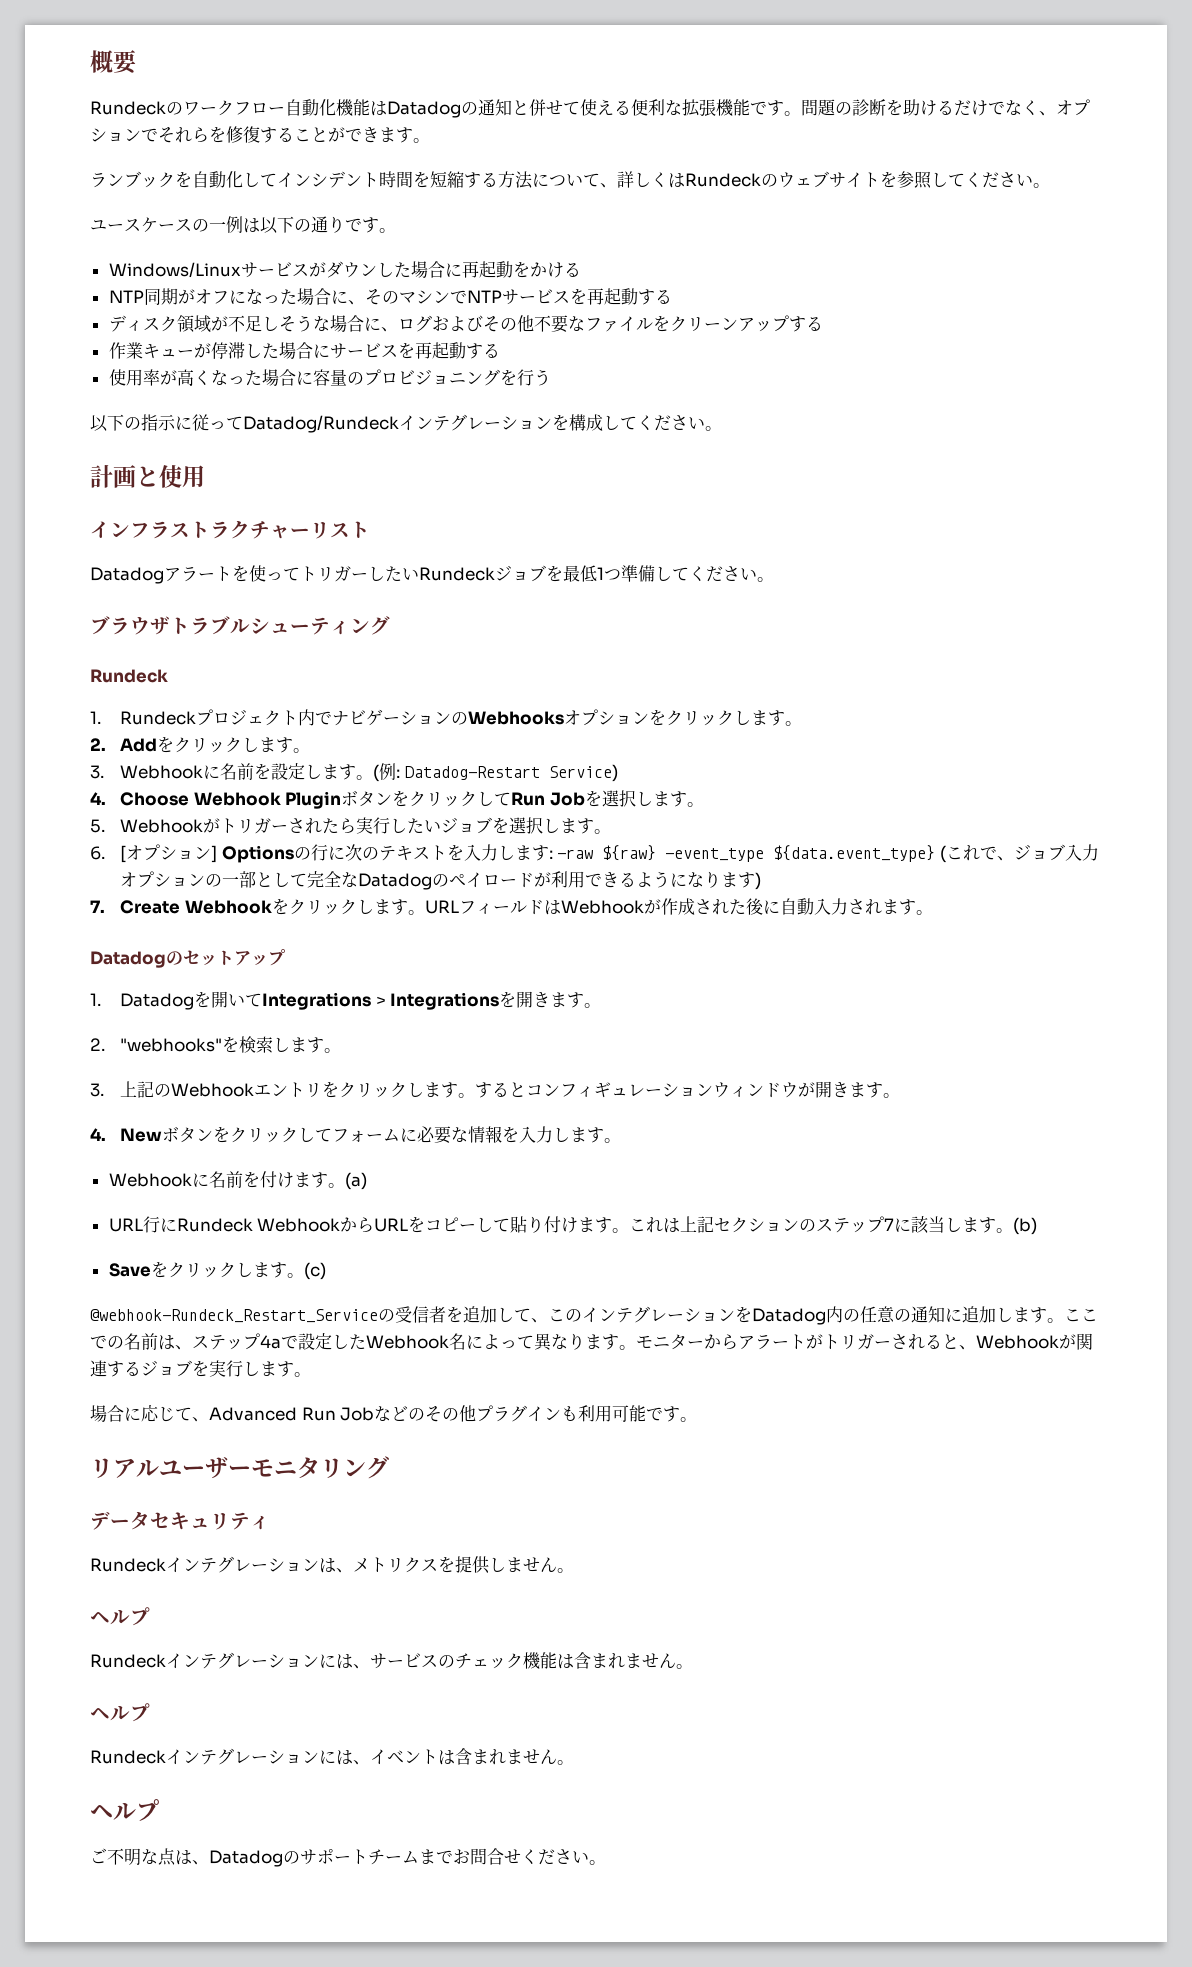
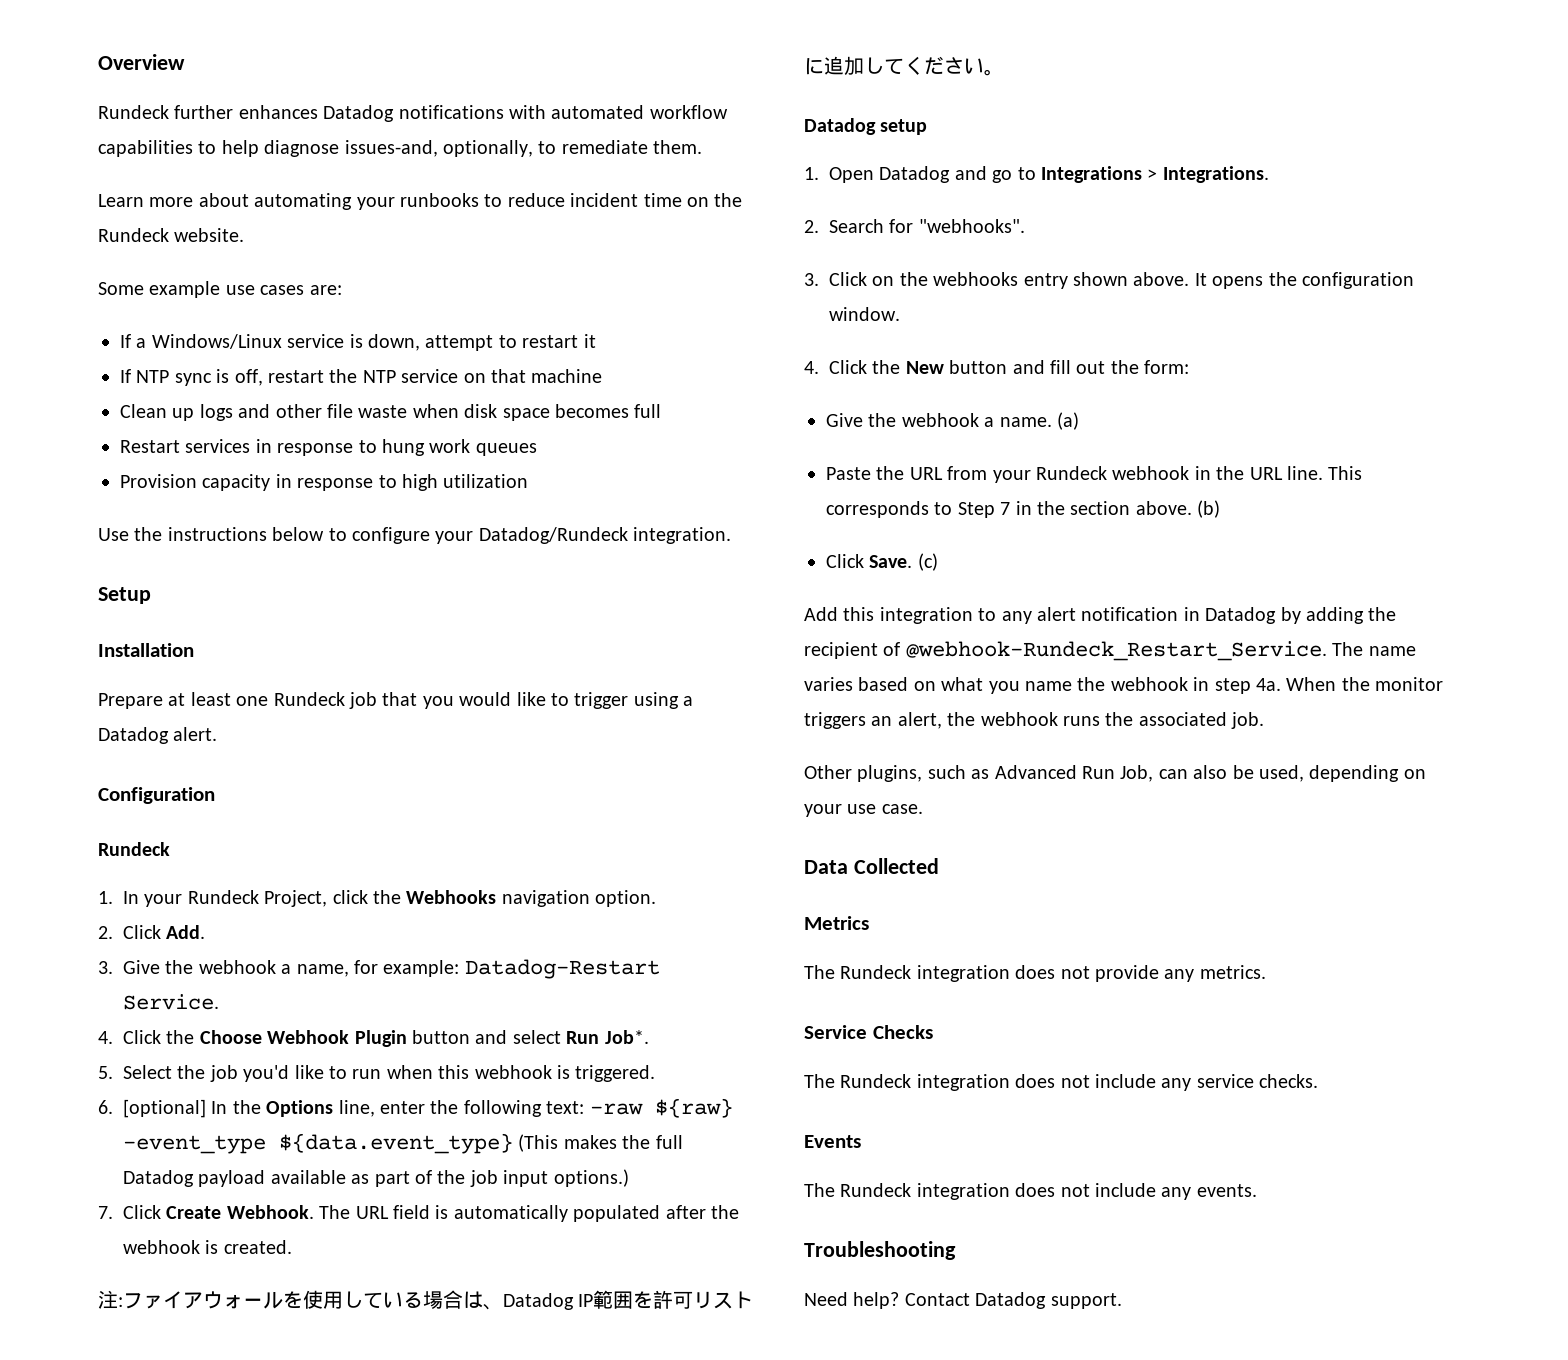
- 概要
- Rundeckのワークフロー自動化機能はDatadogの通知と併せて使える便利な拡張機能です。問題の診断を助けるだけでなく、オプションでそれらを修復することができます。
- ランブックを自動化してインシデント時間を短縮する方法について、詳しくはRundeckのウェブサイトを参照してください。
- ユースケースの一例は以下の通りです。
- Windows/Linuxサービスがダウンした場合に再起動をかける
- NTP同期がオフになった場合に、そのマシンでNTPサービスを再起動する
- ディスク領域が不足しそうな場合に、ログおよびその他不要なファイルをクリーンアップする
- 作業キューが停滞した場合にサービスを再起動する
- 使用率が高くなった場合に容量のプロビジョニングを行う
- 以下の指示に従ってDatadog/Rundeckインテグレーションを構成してください。
- 計画と使用
- インフラストラクチャーリスト
- Datadogアラートを使ってトリガーしたいRundeckジョブを最低1つ準備してください。
- ブラウザトラブルシューティング
+ Overview
+ Rundeck further enhances Datadog notifications with automated workflow capabilities to help diagnose issues-and, optionally, to remediate them.
+ Learn more about automating your runbooks to reduce incident time on the Rundeck website.
+ Some example use cases are:
+ If a Windows/Linux service is down, attempt to restart it
+ If NTP sync is off, restart the NTP service on that machine
+ Clean up logs and other file waste when disk space becomes full
+ Restart services in response to hung work queues
+ Provision capacity in response to high utilization
+ Use the instructions below to configure your Datadog/Rundeck integration.
+ Setup
+ Installation
+ Prepare at least one Rundeck job that you would like to trigger using a Datadog alert.
+ Configuration
  Rundeck
- 1. Rundeckプロジェクト内でナビゲーションのWebhooksオプションをクリックします。
- 2. Addをクリックします。
- 3. Webhookに名前を設定します。(例: Datadog-Restart Service)
- 4. Choose Webhook PluginボタンをクリックしてRun Jobを選択します。
- 5. Webhookがトリガーされたら実行したいジョブを選択します。
- 6. [オプション] Optionsの行に次のテキストを入力します: -raw ${raw} -event_type ${data.event_type} (これで、ジョブ入力オプションの一部として完全なDatadogのペイロードが利用できるようになります)
- 7. Create Webhookをクリックします。URLフィールドはWebhookが作成された後に自動入力されます。
- Datadogのセットアップ
- 1. Datadogを開いてIntegrations > Integrationsを開きます。
- 2. "webhooks"を検索します。
- 3.上記のWebhookエントリをクリックします。するとコンフィギュレーションウィンドウが開きます。
- 4. Newボタンをクリックしてフォームに必要な情報を入力します。
- Webhookに名前を付けます。(a)
- URL行にRundeck WebhookからURLをコピーして貼り付けます。これは上記セクションのステップ7に該当します。(b)
- Saveをクリックします。(c)
- @webhook-Rundeck_Restart_Serviceの受信者を追加して、このインテグレーションをDatadog内の任意の通知に追加します。ここでの名前は、ステップ4aで設定したWebhook名によって異なります。モニターからアラートがトリガーされると、Webhookが関連するジョブを実行します。
- 場合に応じて、Advanced Run Jobなどのその他プラグインも利用可能です。
- リアルユーザーモニタリング
- データセキュリティ
- Rundeckインテグレーションは、メトリクスを提供しません。
- ヘルプ
- Rundeckインテグレーションには、サービスのチェック機能は含まれません。
- ヘルプ
- Rundeckインテグレーションには、イベントは含まれません。
- ヘルプ
- ご不明な点は、Datadogのサポートチームまでお問合せください。
+ 1. In your Rundeck Project, click the Webhooks navigation option.
+ 2. Click Add.
+ 3. Give the webhook a name, for example: Datadog-Restart Service.
+ 4. Click the Choose Webhook Plugin button and select Run Job*.
+ 5. Select the job you'd like to run when this webhook is triggered.
+ 6. [optional] In the Options line, enter the following text: -raw ${raw} -event_type ${data.event_type} (This makes the full Datadog payload available as part of the job input options.)
+ 7. Click Create Webhook. The URL field is automatically populated after the webhook is created.
+ 注:ファイアウォールを使用している場合は、Datadog IP範囲を許可リストに追加してください。
+ Datadog setup
+ 1. Open Datadog and go to Integrations > Integrations.
+ 2. Search for "webhooks".
+ 3. Click on the webhooks entry shown above. It opens the configuration window.
+ 4. Click the New button and fill out the form:
+ Give the webhook a name. (a)
+ Paste the URL from your Rundeck webhook in the URL line. This corresponds to Step 7 in the section above. (b)
+ Click Save. (c)
+ Add this integration to any alert notification in Datadog by adding the recipient of @webhook-Rundeck_Restart_Service. The name varies based on what you name the webhook in step 4a. When the monitor triggers an alert, the webhook runs the associated job.
+ Other plugins, such as Advanced Run Job, can also be used, depending on your use case.
+ Data Collected
+ Metrics
+ The Rundeck integration does not provide any metrics.
+ Service Checks
+ The Rundeck integration does not include any service checks.
+ Events
+ The Rundeck integration does not include any events.
+ Troubleshooting
+ Need help? Contact Datadog support.

